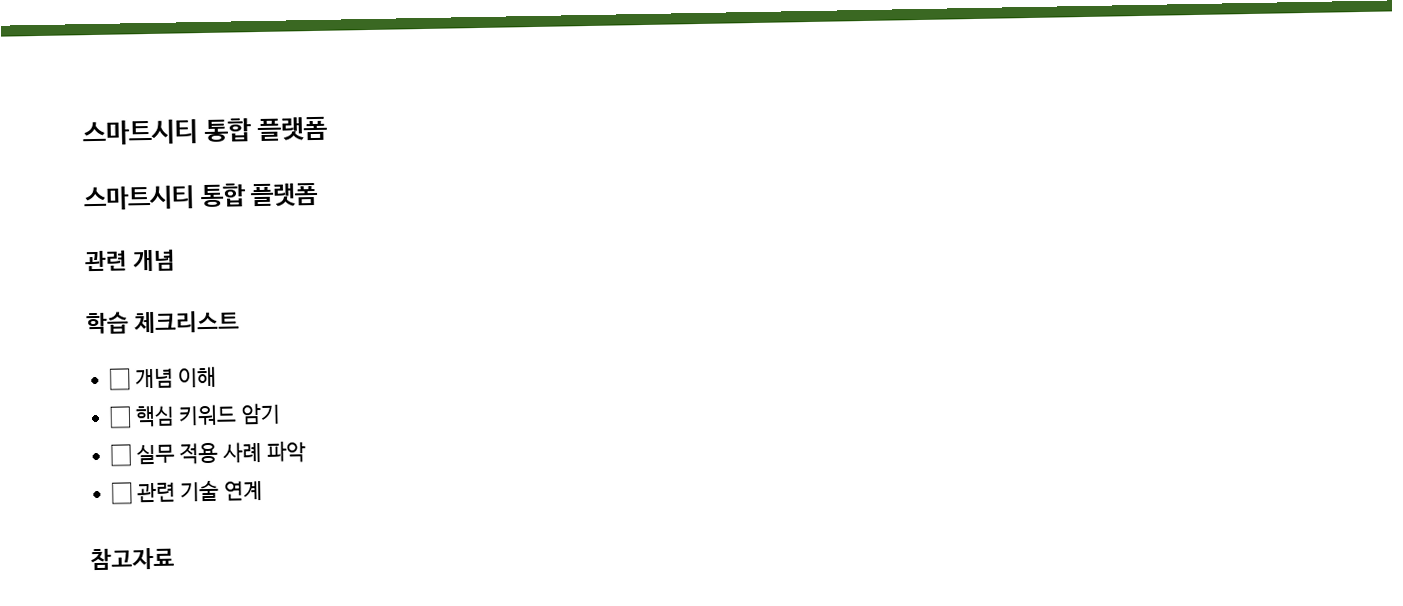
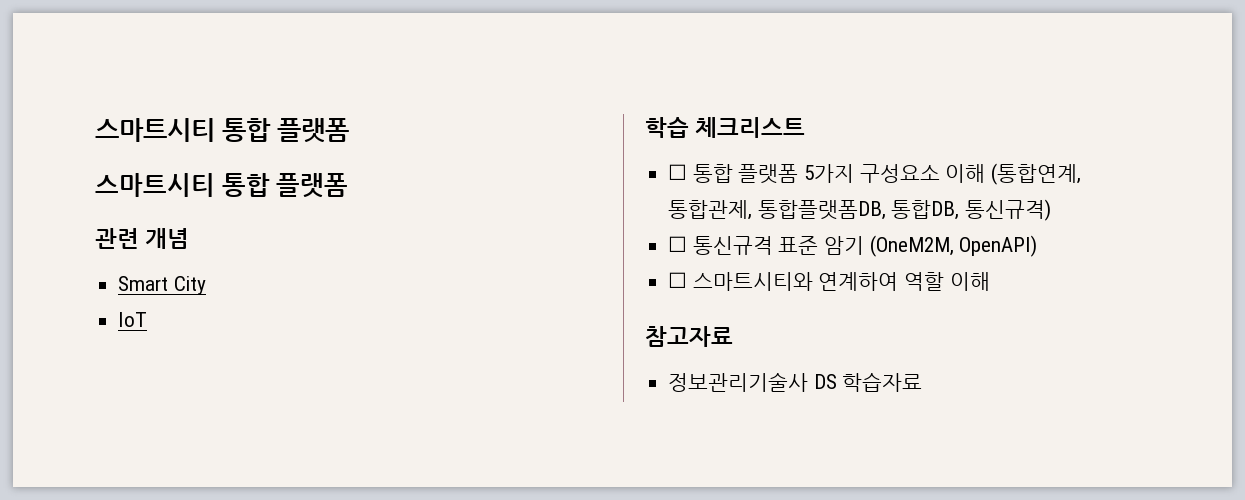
+ Smart City
+ IoT
- ☐ 개념 이해
- ☐ 핵심 키워드 암기
- ☐ 실무 적용 사례 파악
- ☐ 관련 기술 연계
+ ☐ 통합 플랫폼 5가지 구성요소 이해 (통합연계, 통합관제, 통합플랫폼DB, 통합DB, 통신규격)
+ ☐ 통신규격 표준 암기 (OneM2M, OpenAPI)
+ ☐ 스마트시티와 연계하여 역할 이해
  참고자료
+ 정보관리기술사 DS 학습자료

